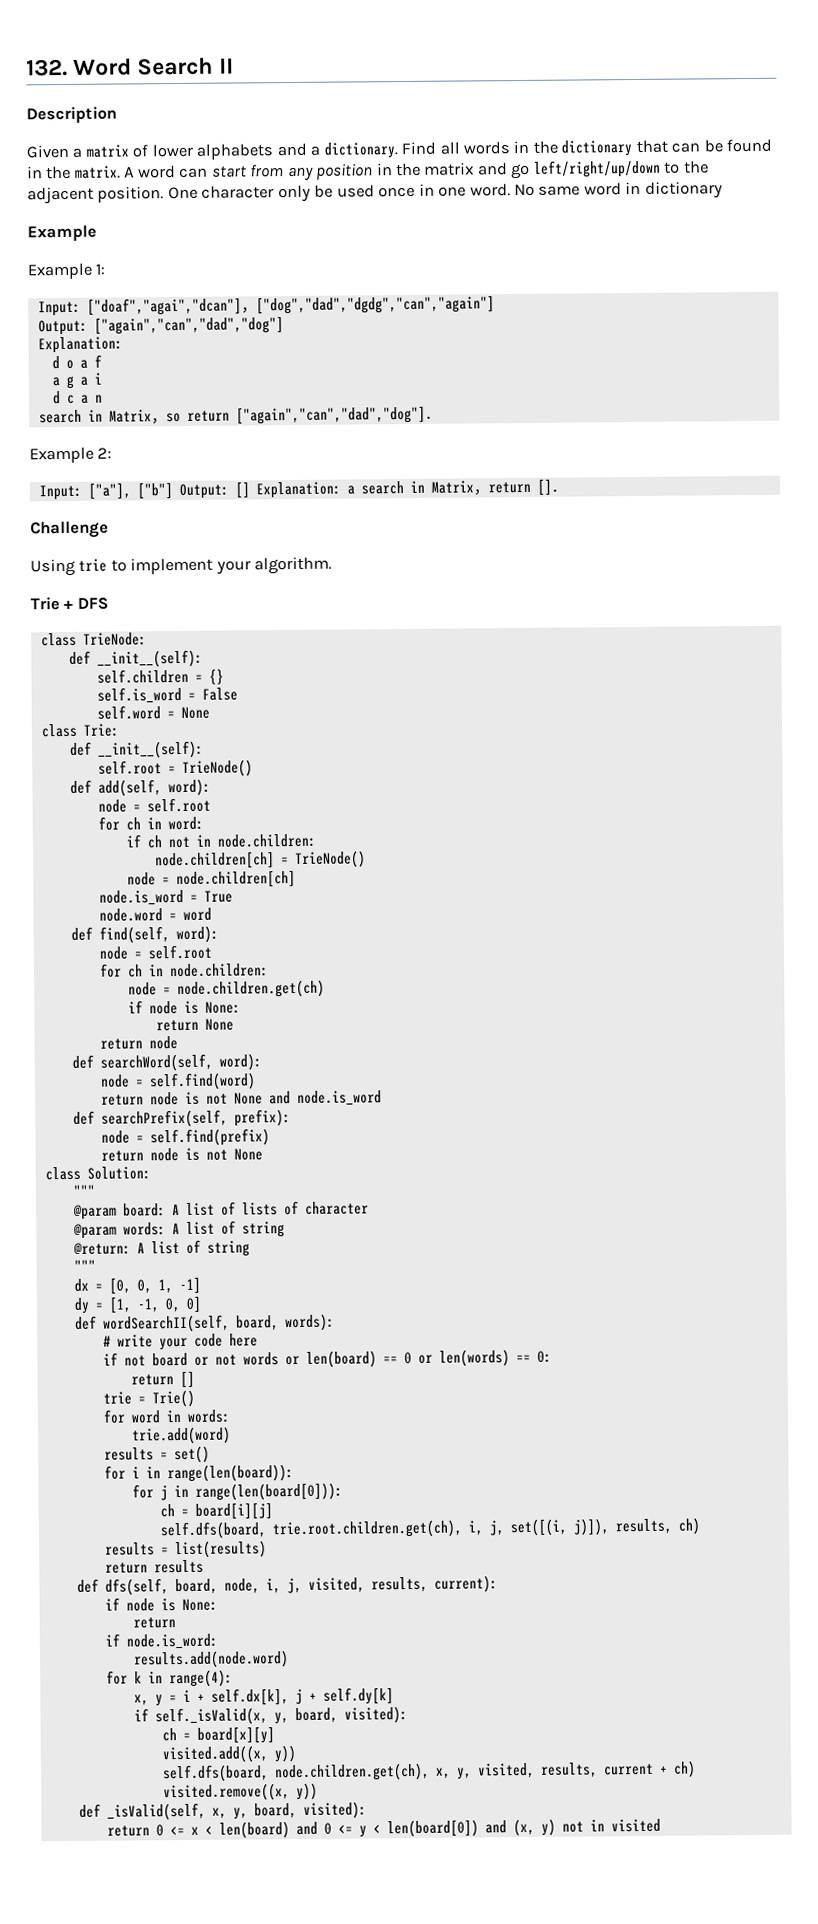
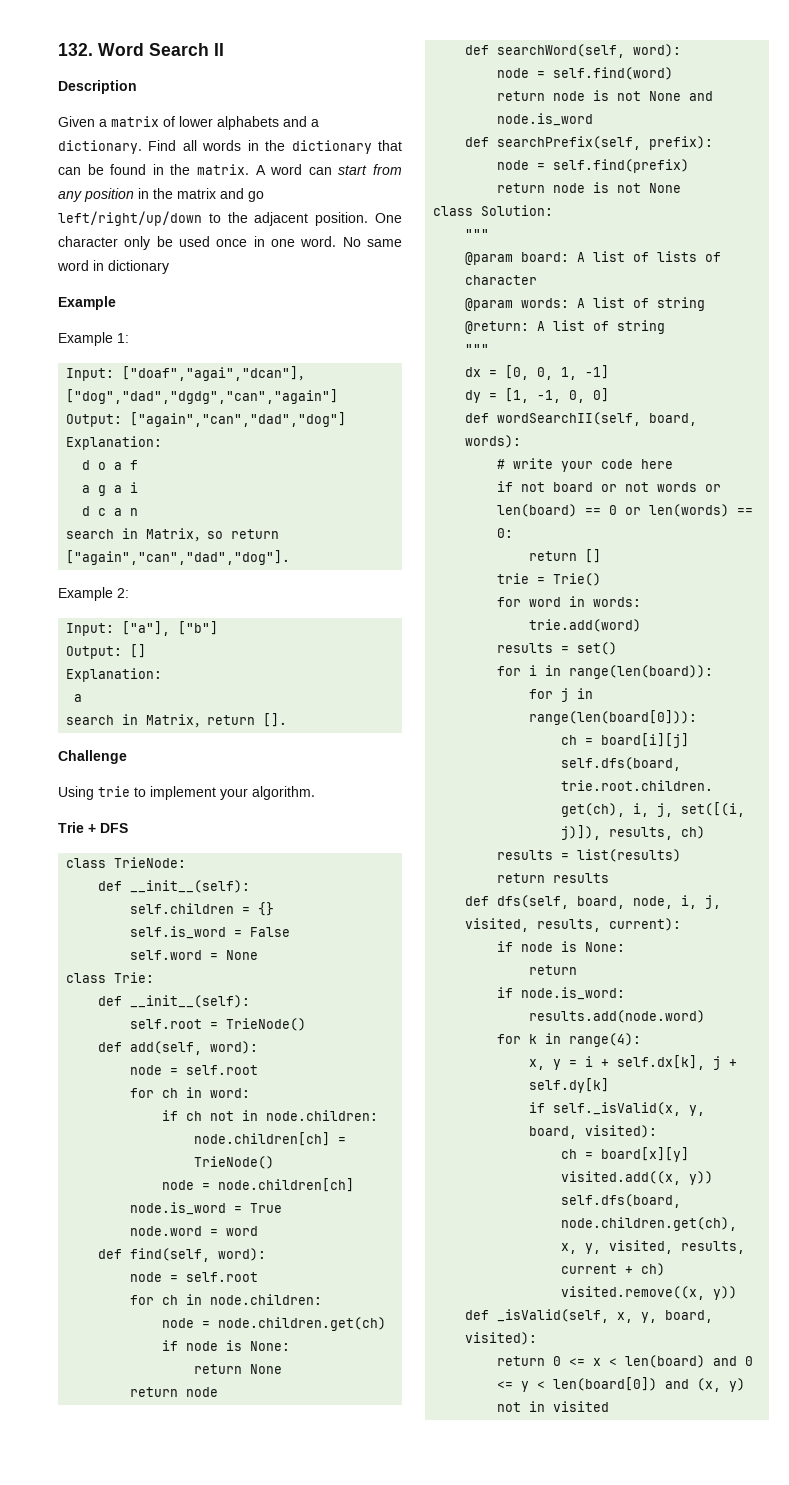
- Input: ["a"], ["b"] Output: [] Explanation: a search in Matrix，return [].
+ Input: ["a"], ["b"]
+ Output: []
+ Explanation:
+ a
+ search in Matrix，return [].

